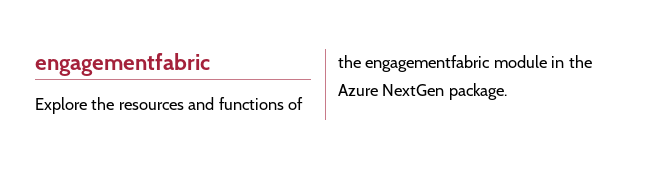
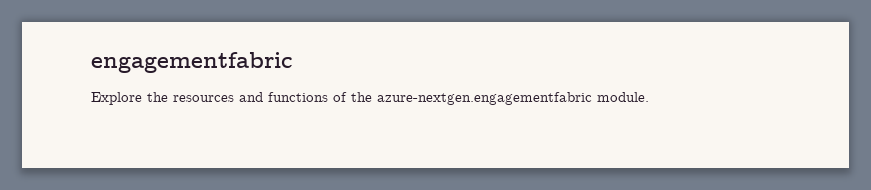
- Explore the resources and functions of the engagementfabric module in the Azure NextGen package.
+ Explore the resources and functions of the azure-nextgen.engagementfabric module.

